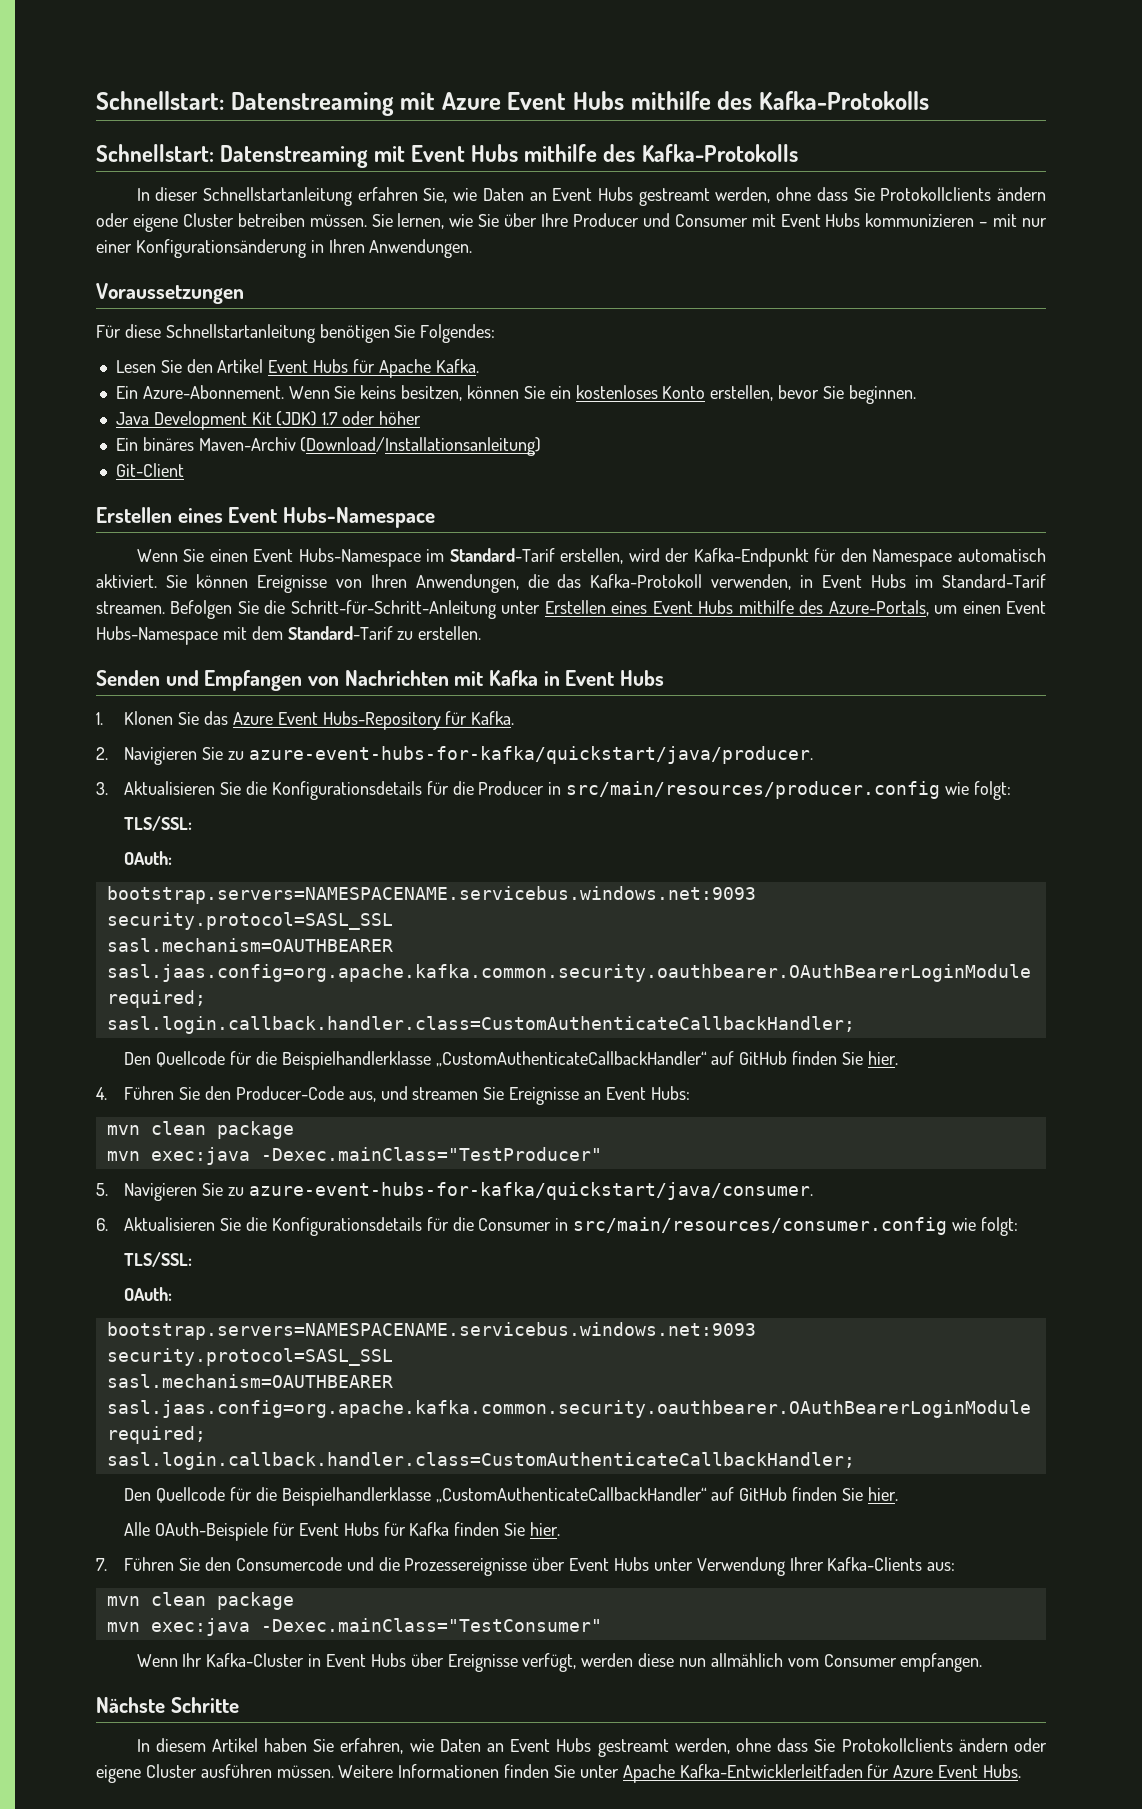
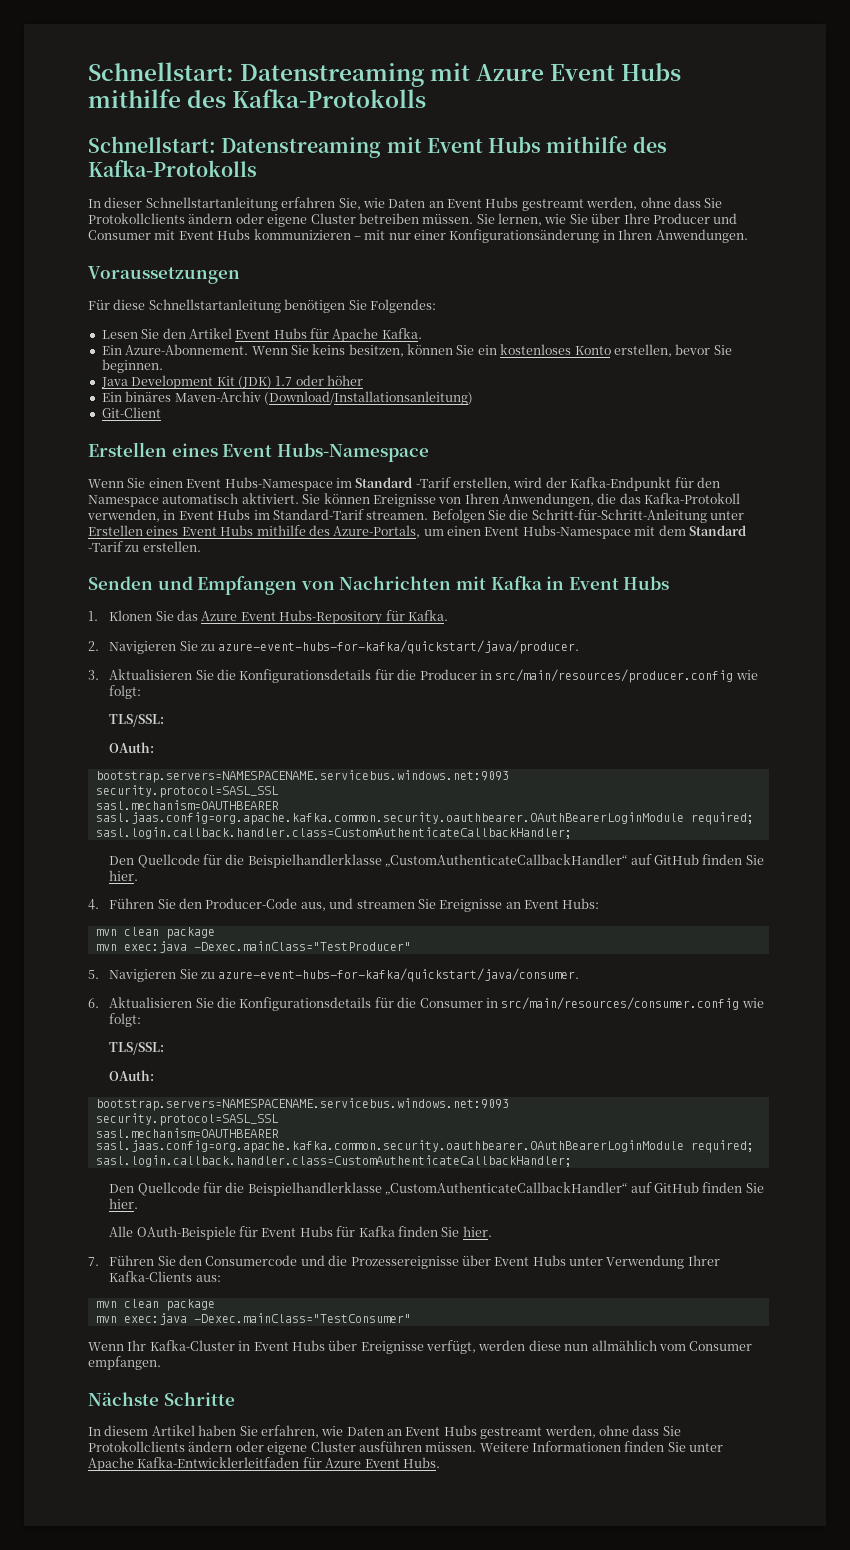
- Wenn Sie einen Event Hubs-Namespace im Standard-Tarif erstellen, wird der Kafka-Endpunkt für den Namespace automatisch aktiviert.
+ Wenn Sie einen Event Hubs-Namespace im Standard -Tarif erstellen, wird der Kafka-Endpunkt für den Namespace automatisch aktiviert.
- Befolgen Sie die Schritt-für-Schritt-Anleitung unter Erstellen eines Event Hubs mithilfe des Azure-Portals, um einen Event Hubs-Namespace mit dem Standard-Tarif zu erstellen.
+ Befolgen Sie die Schritt-für-Schritt-Anleitung unter Erstellen eines Event Hubs mithilfe des Azure-Portals, um einen Event Hubs-Namespace mit dem Standard -Tarif zu erstellen.

